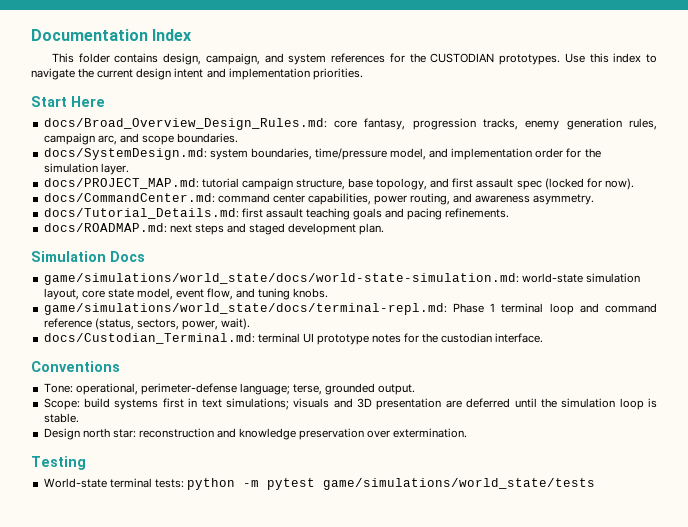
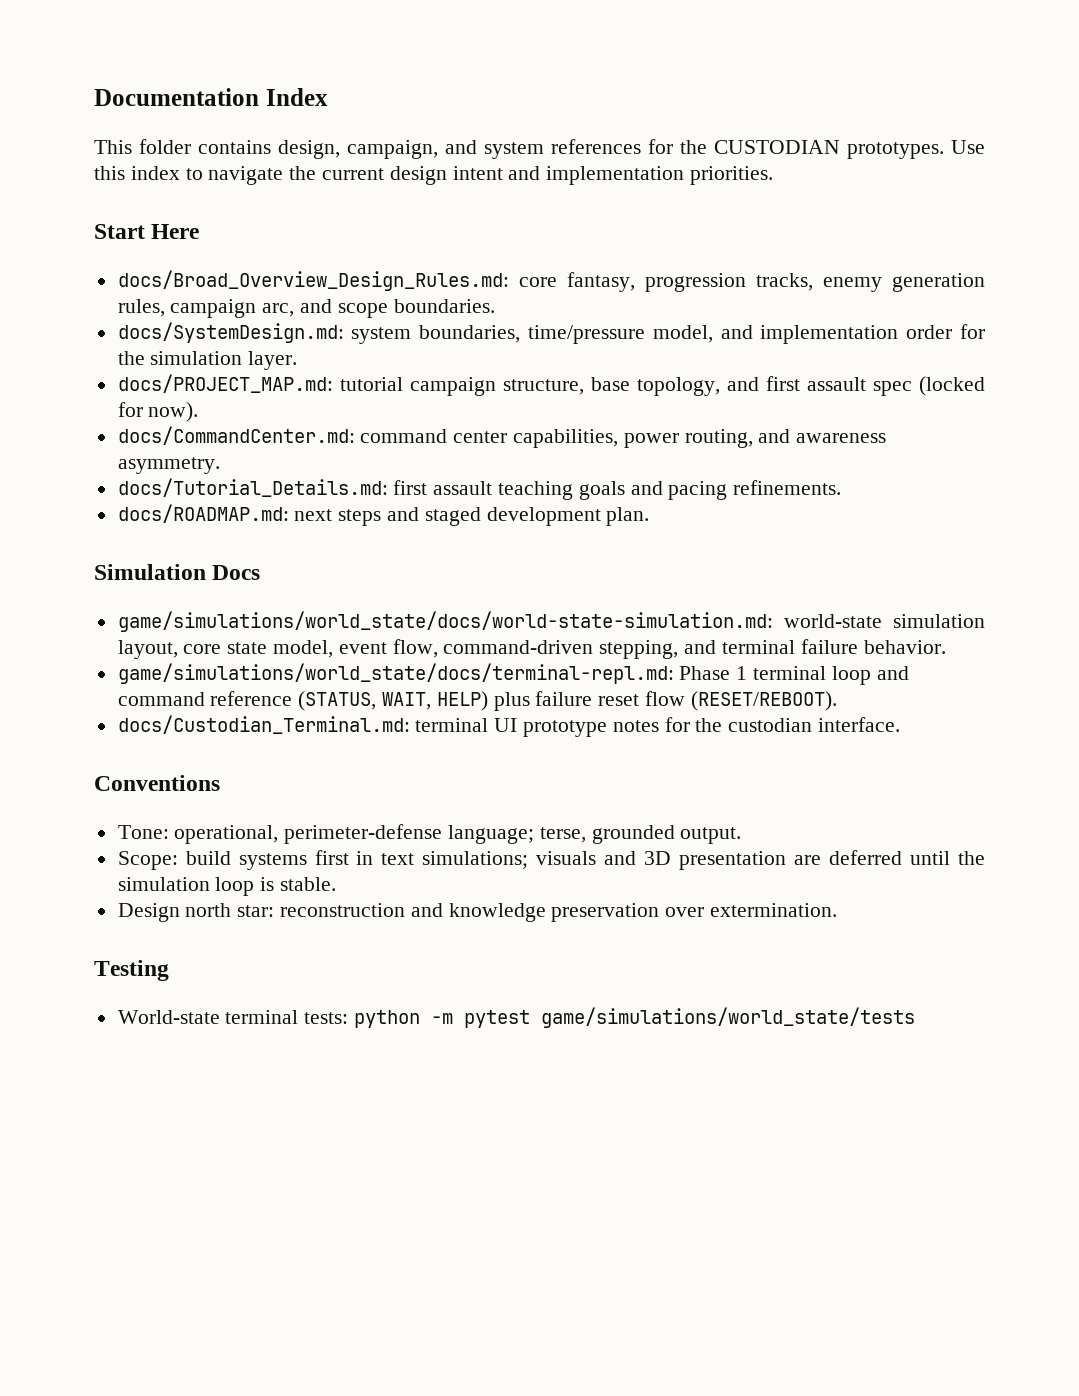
- game/simulations/world_state/docs/world-state-simulation.md: world-state simulation layout, core state model, event flow, and tuning knobs.
+ game/simulations/world_state/docs/world-state-simulation.md: world-state simulation layout, core state model, event flow, command-driven stepping, and terminal failure behavior.
- game/simulations/world_state/docs/terminal-repl.md: Phase 1 terminal loop and command reference (status, sectors, power, wait).
+ game/simulations/world_state/docs/terminal-repl.md: Phase 1 terminal loop and command reference (STATUS, WAIT, HELP) plus failure reset flow (RESET/REBOOT).

